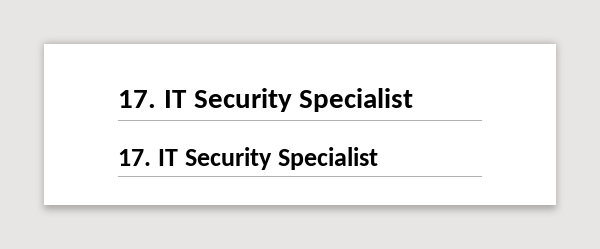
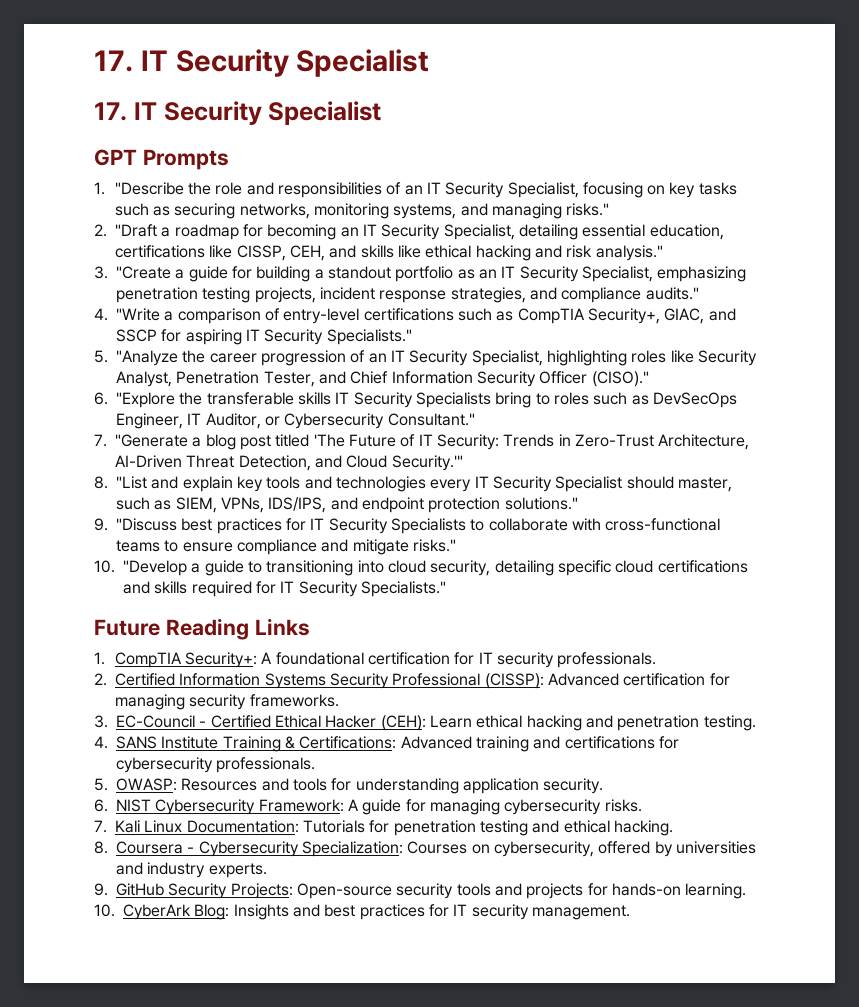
+ GPT Prompts
+ 1. "Describe the role and responsibilities of an IT Security Specialist, focusing on key tasks such as securing networks, monitoring systems, and managing risks."
+ 2. "Draft a roadmap for becoming an IT Security Specialist, detailing essential education, certifications like CISSP, CEH, and skills like ethical hacking and risk analysis."
+ 3. "Create a guide for building a standout portfolio as an IT Security Specialist, emphasizing penetration testing projects, incident response strategies, and compliance audits."
+ 4. "Write a comparison of entry-level certifications such as CompTIA Security+, GIAC, and SSCP for aspiring IT Security Specialists."
+ 5. "Analyze the career progression of an IT Security Specialist, highlighting roles like Security Analyst, Penetration Tester, and Chief Information Security Officer (CISO)."
+ 6. "Explore the transferable skills IT Security Specialists bring to roles such as DevSecOps Engineer, IT Auditor, or Cybersecurity Consultant."
+ 7. "Generate a blog post titled 'The Future of IT Security: Trends in Zero-Trust Architecture, AI-Driven Threat Detection, and Cloud Security.'"
+ 8. "List and explain key tools and technologies every IT Security Specialist should master, such as SIEM, VPNs, IDS/IPS, and endpoint protection solutions."
+ 9. "Discuss best practices for IT Security Specialists to collaborate with cross-functional teams to ensure compliance and mitigate risks."
+ 10. "Develop a guide to transitioning into cloud security, detailing specific cloud certifications and skills required for IT Security Specialists."
+ Future Reading Links
+ 1. CompTIA Security+: A foundational certification for IT security professionals.
+ 2. Certified Information Systems Security Professional (CISSP): Advanced certification for managing security frameworks.
+ 3. EC-Council - Certified Ethical Hacker (CEH): Learn ethical hacking and penetration testing.
+ 4. SANS Institute Training & Certifications: Advanced training and certifications for cybersecurity professionals.
+ 5. OWASP: Resources and tools for understanding application security.
+ 6. NIST Cybersecurity Framework: A guide for managing cybersecurity risks.
+ 7. Kali Linux Documentation: Tutorials for penetration testing and ethical hacking.
+ 8. Coursera - Cybersecurity Specialization: Courses on cybersecurity, offered by universities and industry experts.
+ 9. GitHub Security Projects: Open-source security tools and projects for hands-on learning.
+ 10. CyberArk Blog: Insights and best practices for IT security management.

